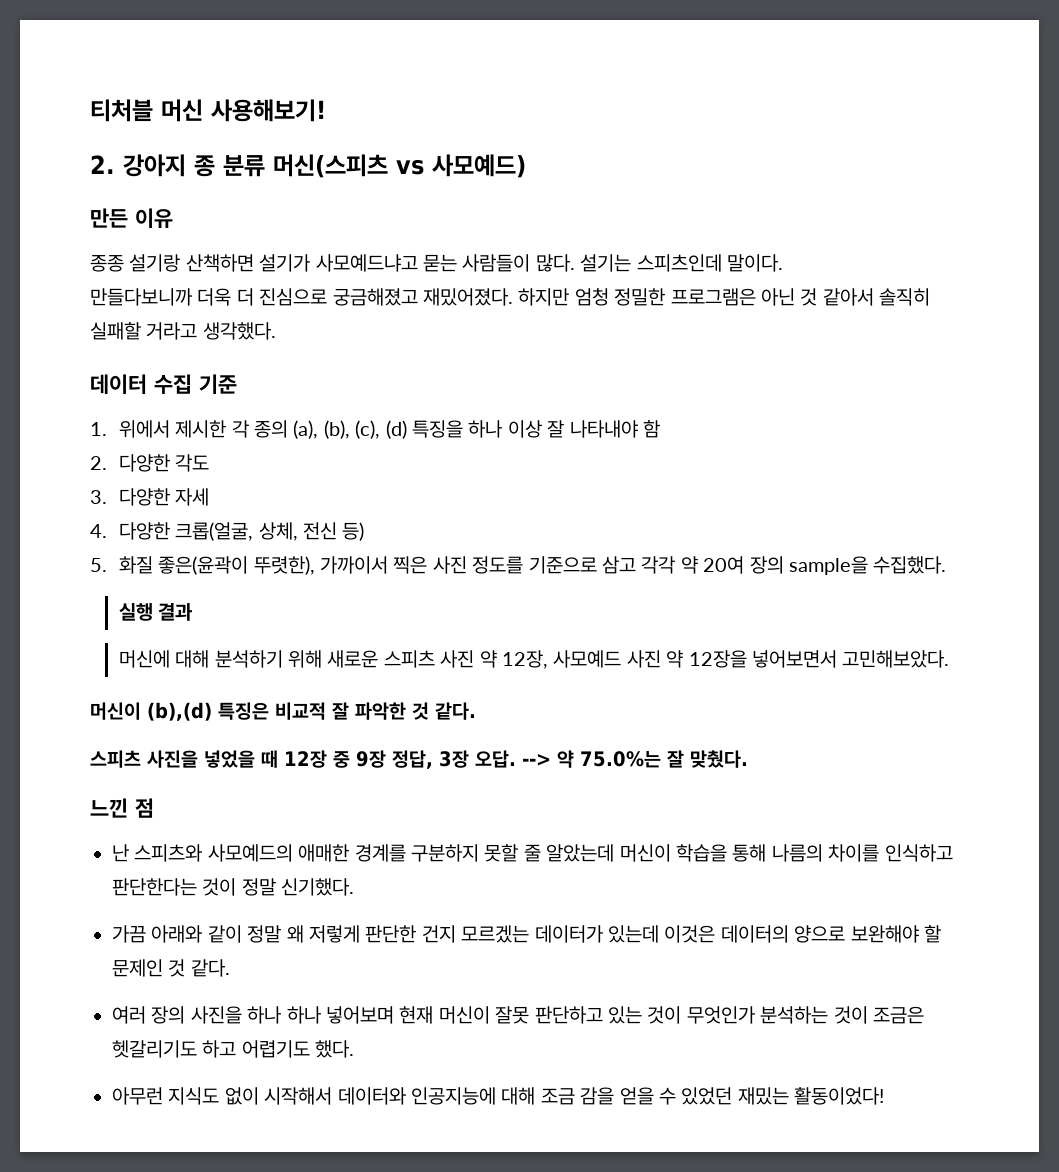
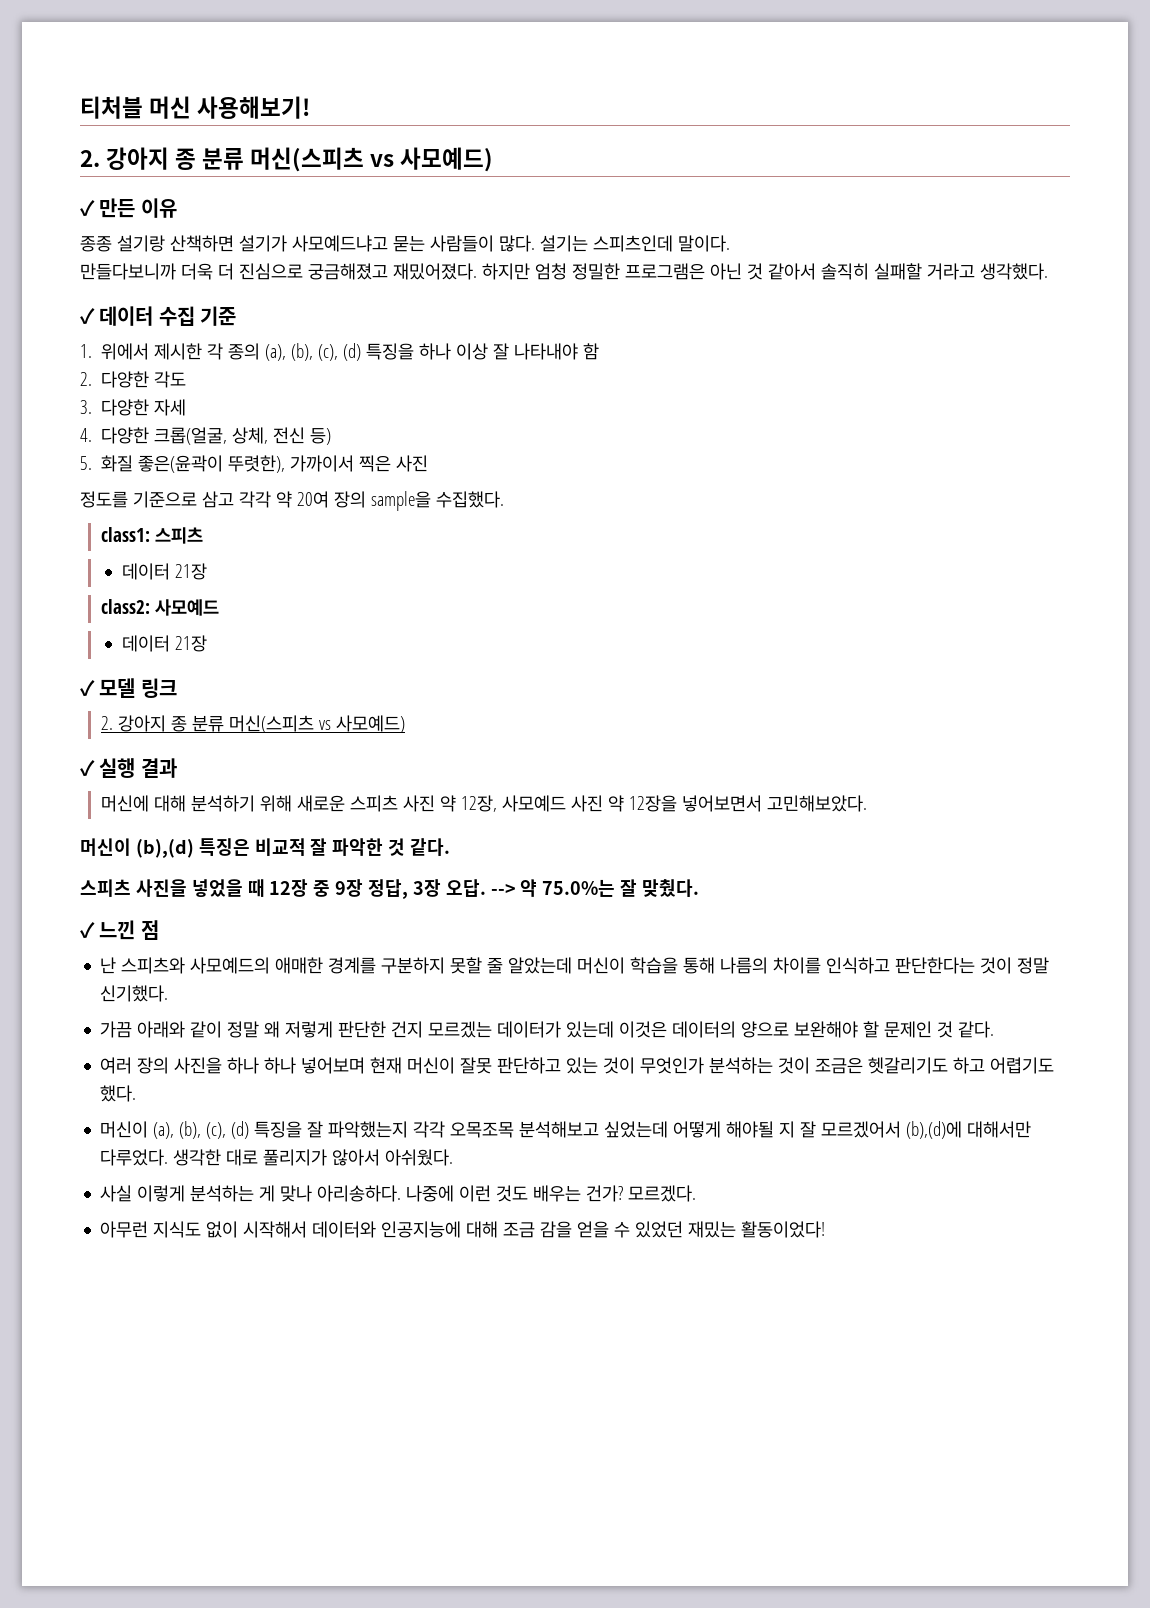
- 만든 이유
+ ✓ 만든 이유
- 데이터 수집 기준
+ ✓ 데이터 수집 기준
- 5. 화질 좋은(윤곽이 뚜렷한), 가까이서 찍은 사진 정도를 기준으로 삼고 각각 약 20여 장의 sample을 수집했다.
+ 5. 화질 좋은(윤곽이 뚜렷한), 가까이서 찍은 사진
+ 정도를 기준으로 삼고 각각 약 20여 장의 sample을 수집했다.
- 실행 결과
+ class1: 스피츠
+ 데이터 21장
+ class2: 사모예드
+ 데이터 21장
+ ✓ 모델 링크
+ 2. 강아지 종 분류 머신(스피츠 vs 사모예드)
+ ✓ 실행 결과
- 느낀 점
+ ✓ 느낀 점
+ 머신이 (a), (b), (c), (d) 특징을 잘 파악했는지 각각 오목조목 분석해보고 싶었는데 어떻게 해야될 지 잘 모르겠어서 (b),(d)에 대해서만 다루었다. 생각한 대로 풀리지가 않아서 아쉬웠다.
+ 사실 이렇게 분석하는 게 맞나 아리송하다. 나중에 이런 것도 배우는 건가? 모르겠다.

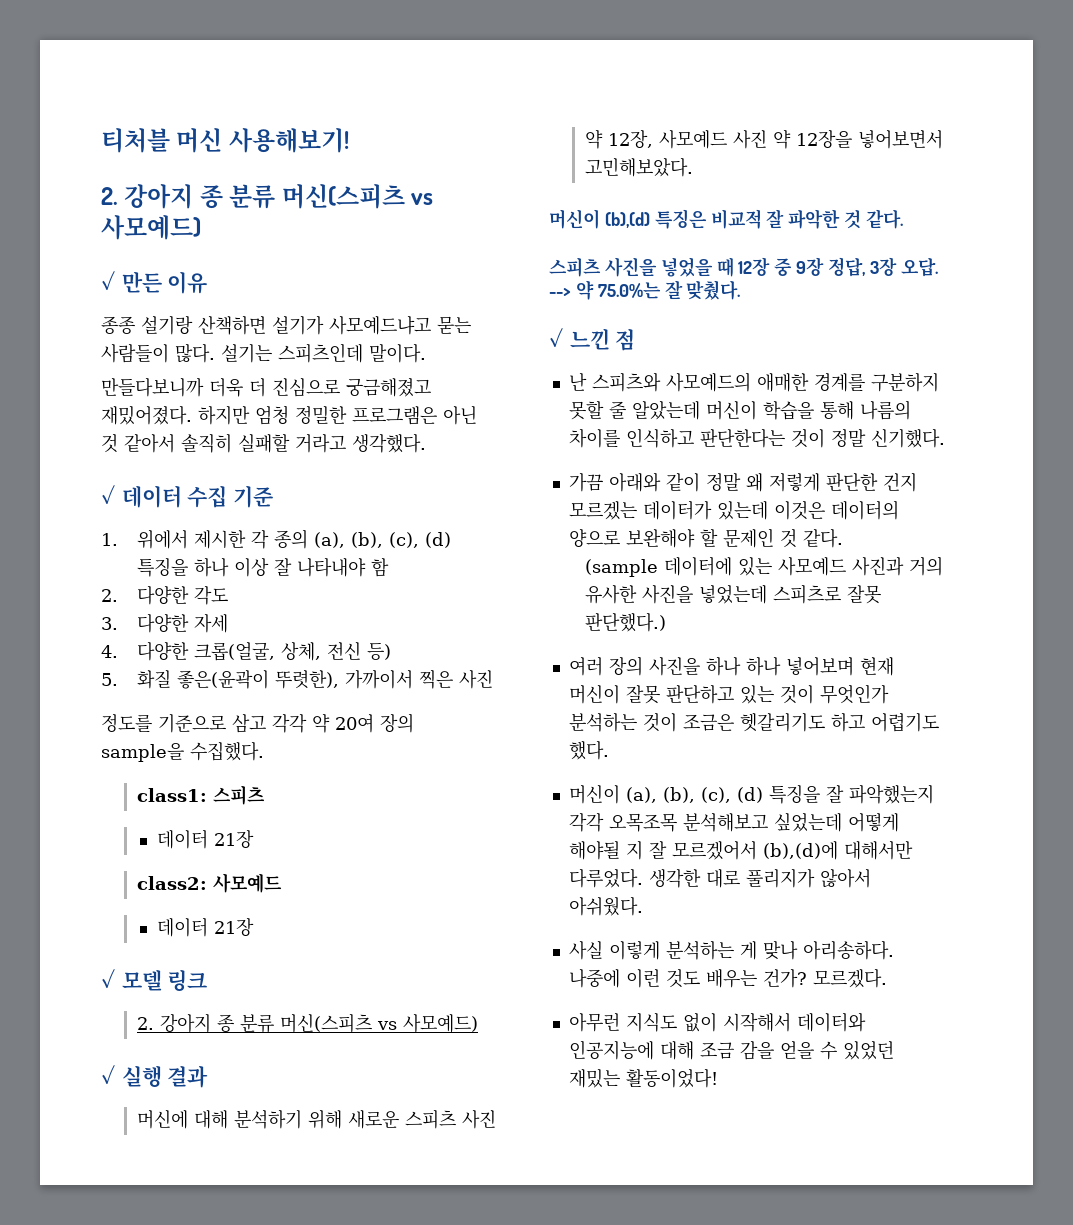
+ (sample 데이터에 있는 사모예드 사진과 거의 유사한 사진을 넣었는데 스피츠로 잘못 판단했다.)

